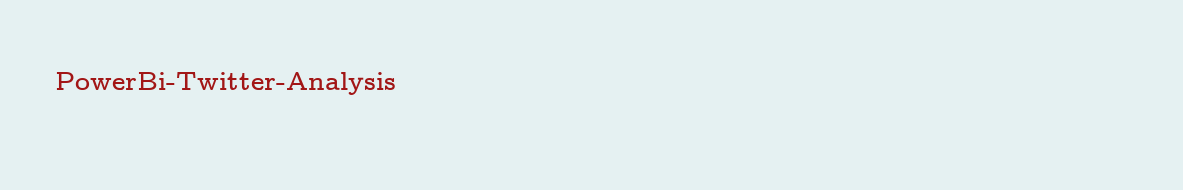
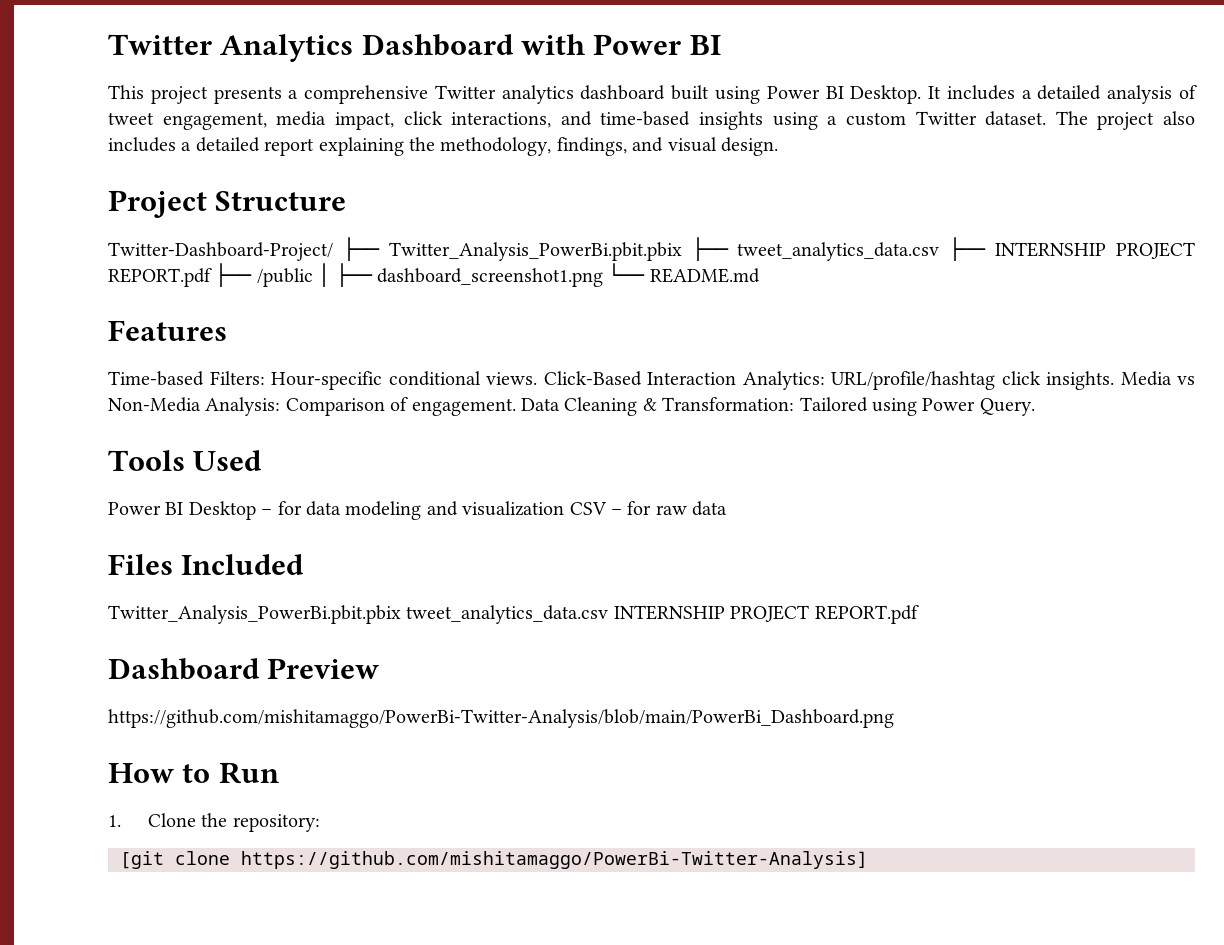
- PowerBi-Twitter-Analysis
+ Twitter Analytics Dashboard with Power BI
+ This project presents a comprehensive Twitter analytics dashboard built using Power BI Desktop. It includes a detailed analysis of tweet engagement, media impact, click interactions, and time-based insights using a custom Twitter dataset. The project also includes a detailed report explaining the methodology, findings, and visual design.
+ Project Structure
+ Twitter-Dashboard-Project/ ├── Twitter_Analysis_PowerBi.pbit.pbix ├── tweet_analytics_data.csv ├── INTERNSHIP PROJECT REPORT.pdf ├── /public │ ├── dashboard_screenshot1.png └── README.md
+ Features
+ Time-based Filters: Hour-specific conditional views. Click-Based Interaction Analytics: URL/profile/hashtag click insights. Media vs Non-Media Analysis: Comparison of engagement. Data Cleaning & Transformation: Tailored using Power Query.
+ Tools Used
+ Power BI Desktop – for data modeling and visualization CSV – for raw data
+ Files Included
+ Twitter_Analysis_PowerBi.pbit.pbix tweet_analytics_data.csv INTERNSHIP PROJECT REPORT.pdf
+ Dashboard Preview
+ https://github.com/mishitamaggo/PowerBi-Twitter-Analysis/blob/main/PowerBi_Dashboard.png
+ How to Run
+ 1. Clone the repository:
+ [git clone https://github.com/mishitamaggo/PowerBi-Twitter-Analysis]

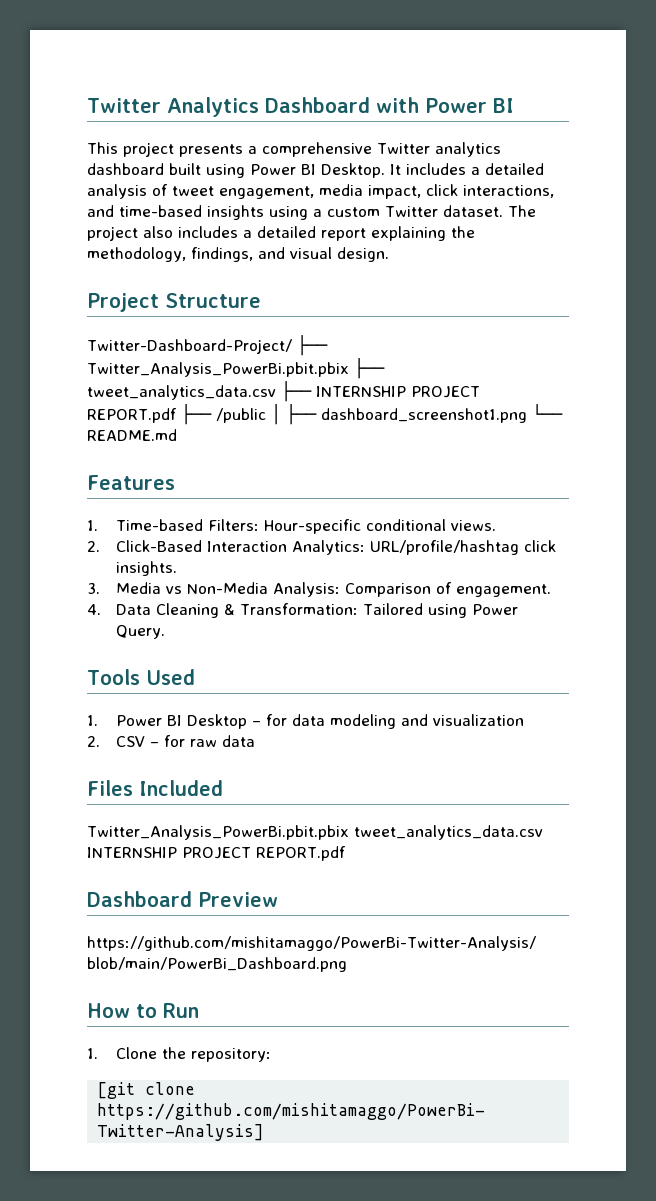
- Time-based Filters: Hour-specific conditional views. Click-Based Interaction Analytics: URL/profile/hashtag click insights. Media vs Non-Media Analysis: Comparison of engagement. Data Cleaning & Transformation: Tailored using Power Query.
+ 1. Time-based Filters: Hour-specific conditional views.
+ 2. Click-Based Interaction Analytics: URL/profile/hashtag click insights.
+ 3. Media vs Non-Media Analysis: Comparison of engagement.
+ 4. Data Cleaning & Transformation: Tailored using Power Query.
- Power BI Desktop – for data modeling and visualization CSV – for raw data
+ 1. Power BI Desktop – for data modeling and visualization
+ 2. CSV – for raw data

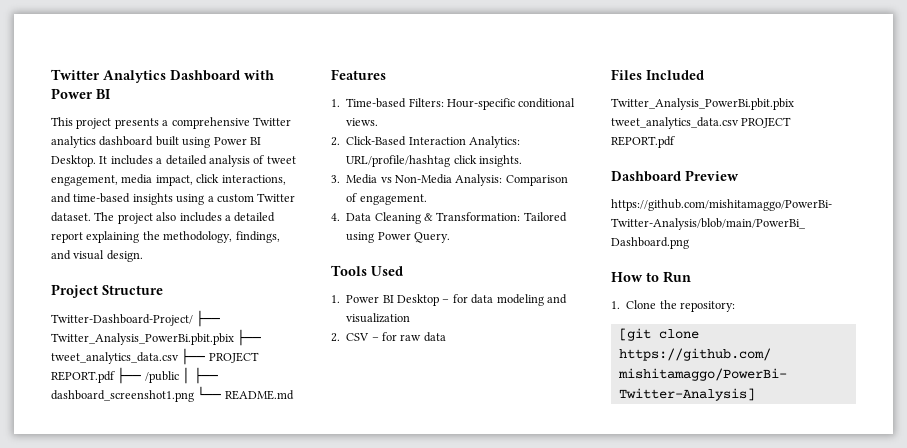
- Twitter-Dashboard-Project/ ├── Twitter_Analysis_PowerBi.pbit.pbix ├── tweet_analytics_data.csv ├── INTERNSHIP PROJECT REPORT.pdf ├── /public │ ├── dashboard_screenshot1.png └── README.md
+ Twitter-Dashboard-Project/ ├── Twitter_Analysis_PowerBi.pbit.pbix ├── tweet_analytics_data.csv ├── PROJECT REPORT.pdf ├── /public │ ├── dashboard_screenshot1.png └── README.md
- Twitter_Analysis_PowerBi.pbit.pbix tweet_analytics_data.csv INTERNSHIP PROJECT REPORT.pdf
+ Twitter_Analysis_PowerBi.pbit.pbix tweet_analytics_data.csv PROJECT REPORT.pdf

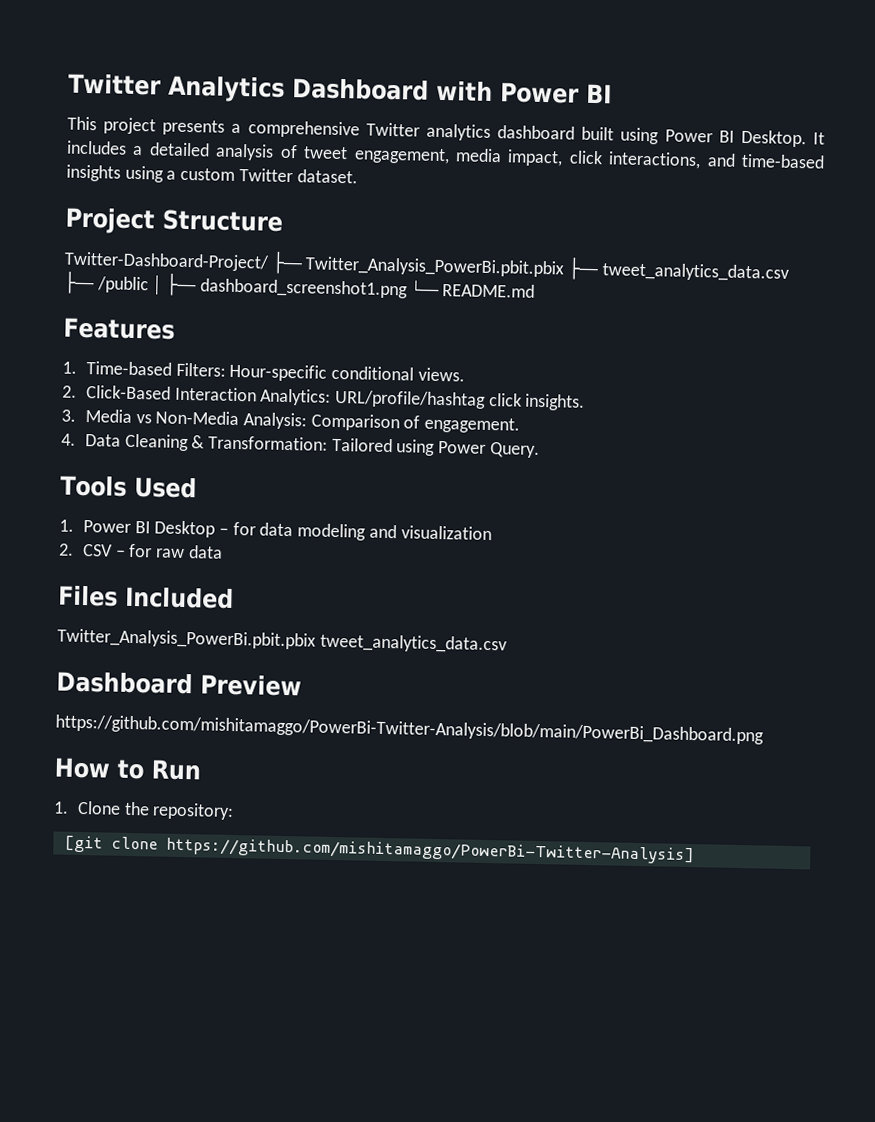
- The project also includes a detailed report explaining the methodology, findings, and visual design.
- Twitter-Dashboard-Project/ ├── Twitter_Analysis_PowerBi.pbit.pbix ├── tweet_analytics_data.csv ├── PROJECT REPORT.pdf ├── /public │ ├── dashboard_screenshot1.png └── README.md
+ Twitter-Dashboard-Project/ ├── Twitter_Analysis_PowerBi.pbit.pbix ├── tweet_analytics_data.csv ├── /public │ ├── dashboard_screenshot1.png └── README.md
- Twitter_Analysis_PowerBi.pbit.pbix tweet_analytics_data.csv PROJECT REPORT.pdf
+ Twitter_Analysis_PowerBi.pbit.pbix tweet_analytics_data.csv

